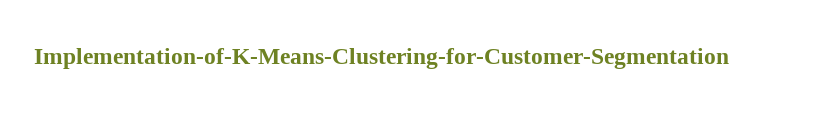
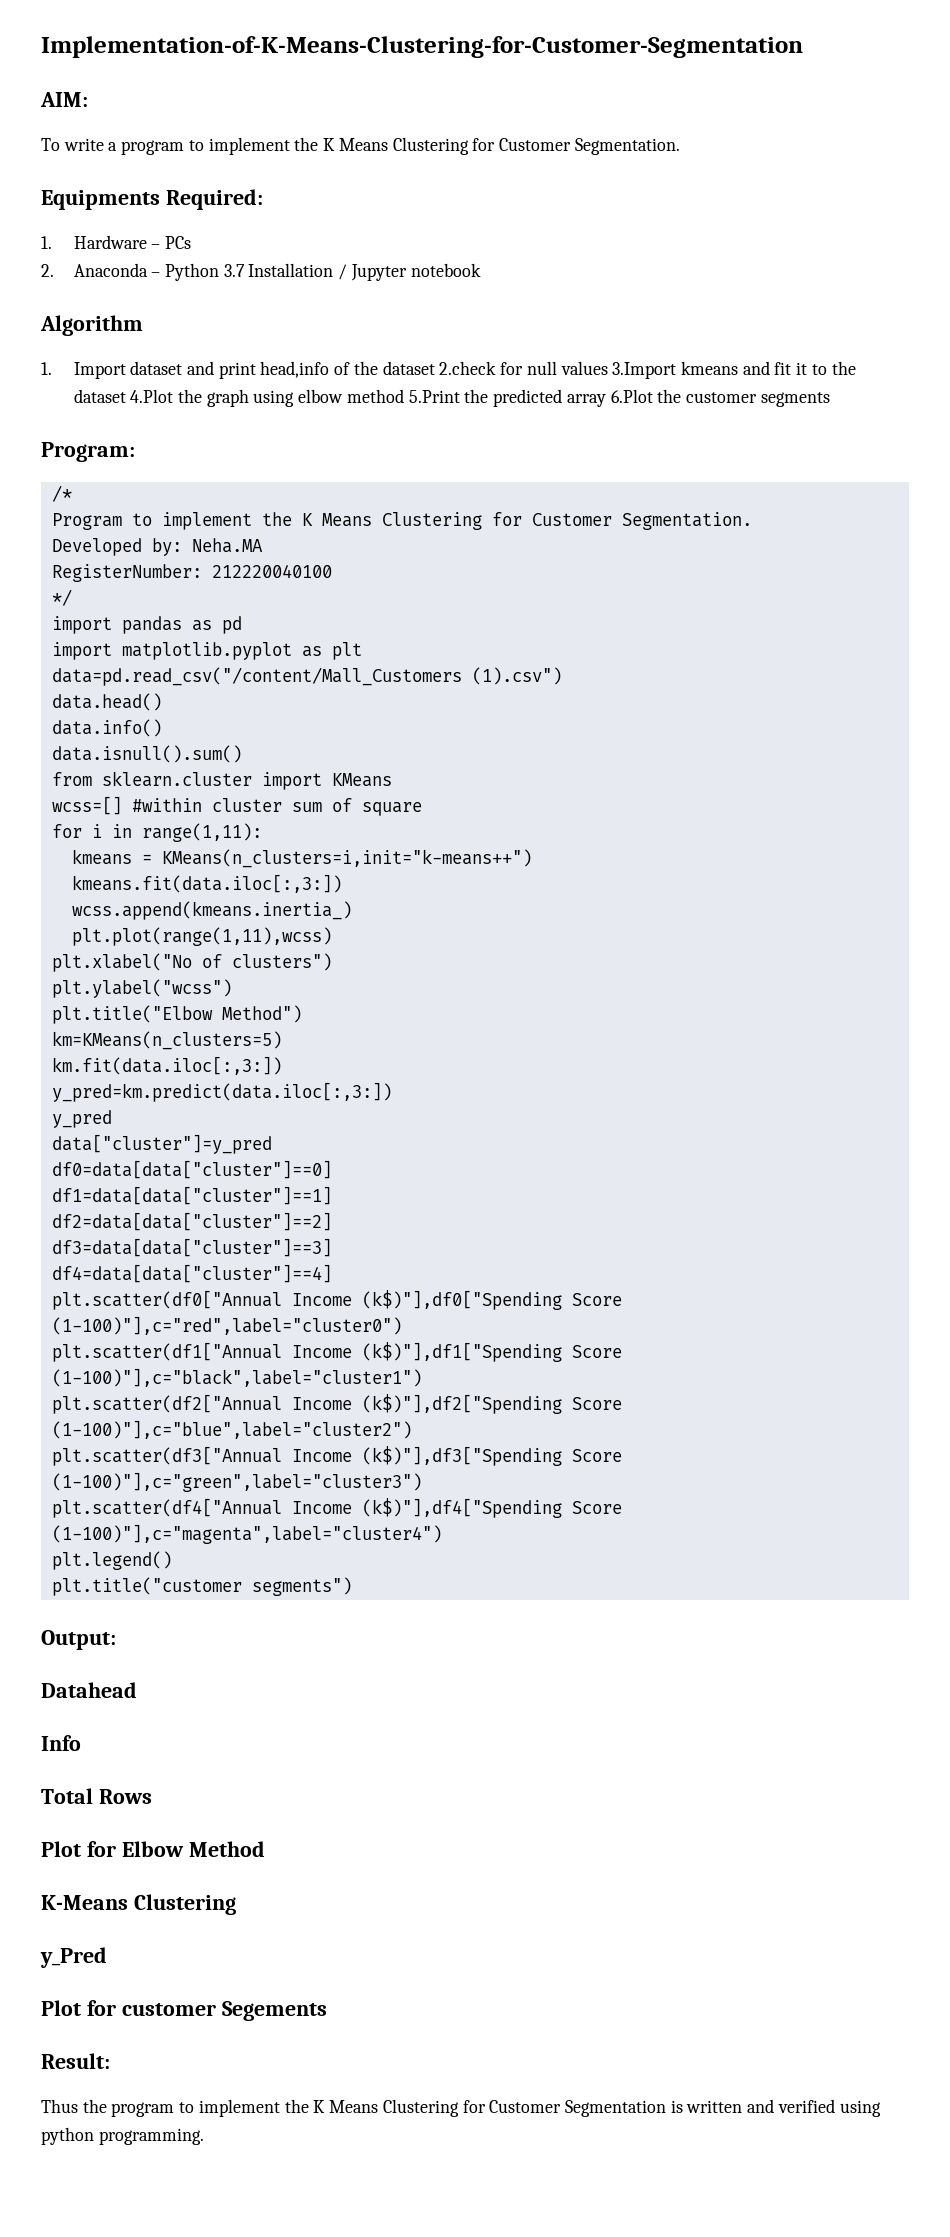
+ AIM:
+ To write a program to implement the K Means Clustering for Customer Segmentation.
+ Equipments Required:
+ 1. Hardware – PCs
+ 2. Anaconda – Python 3.7 Installation / Jupyter notebook
+ Algorithm
+ 1. Import dataset and print head,info of the dataset 2.check for null values 3.Import kmeans and fit it to the dataset 4.Plot the graph using elbow method 5.Print the predicted array 6.Plot the customer segments
+ Program:
+ /*
+ Program to implement the K Means Clustering for Customer Segmentation.
+ Developed by: Neha.MA
+ RegisterNumber: 212220040100
+ */
+ import pandas as pd
+ import matplotlib.pyplot as plt
+ data=pd.read_csv("/content/Mall_Customers (1).csv")
+ data.head()
+ data.info()
+ data.isnull().sum()
+ from sklearn.cluster import KMeans
+ wcss=[] #within cluster sum of square
+ for i in range(1,11):
+ kmeans = KMeans(n_clusters=i,init="k-means++")
+ kmeans.fit(data.iloc[:,3:])
+ wcss.append(kmeans.inertia_)
+ plt.plot(range(1,11),wcss)
+ plt.xlabel("No of clusters")
+ plt.ylabel("wcss")
+ plt.title("Elbow Method")
+ km=KMeans(n_clusters=5)
+ km.fit(data.iloc[:,3:])
+ y_pred=km.predict(data.iloc[:,3:])
+ y_pred
+ data["cluster"]=y_pred
+ df0=data[data["cluster"]==0]
+ df1=data[data["cluster"]==1]
+ df2=data[data["cluster"]==2]
+ df3=data[data["cluster"]==3]
+ df4=data[data["cluster"]==4]
+ plt.scatter(df0["Annual Income (k$)"],df0["Spending Score (1-100)"],c="red",label="cluster0")
+ plt.scatter(df1["Annual Income (k$)"],df1["Spending Score (1-100)"],c="black",label="cluster1")
+ plt.scatter(df2["Annual Income (k$)"],df2["Spending Score (1-100)"],c="blue",label="cluster2")
+ plt.scatter(df3["Annual Income (k$)"],df3["Spending Score (1-100)"],c="green",label="cluster3")
+ plt.scatter(df4["Annual Income (k$)"],df4["Spending Score (1-100)"],c="magenta",label="cluster4")
+ plt.legend()
+ plt.title("customer segments")
+ Output:
+ Datahead
+ Info
+ Total Rows
+ Plot for Elbow Method
+ K-Means Clustering
+ y_Pred
+ Plot for customer Segements
+ Result:
+ Thus the program to implement the K Means Clustering for Customer Segmentation is written and verified using python programming.

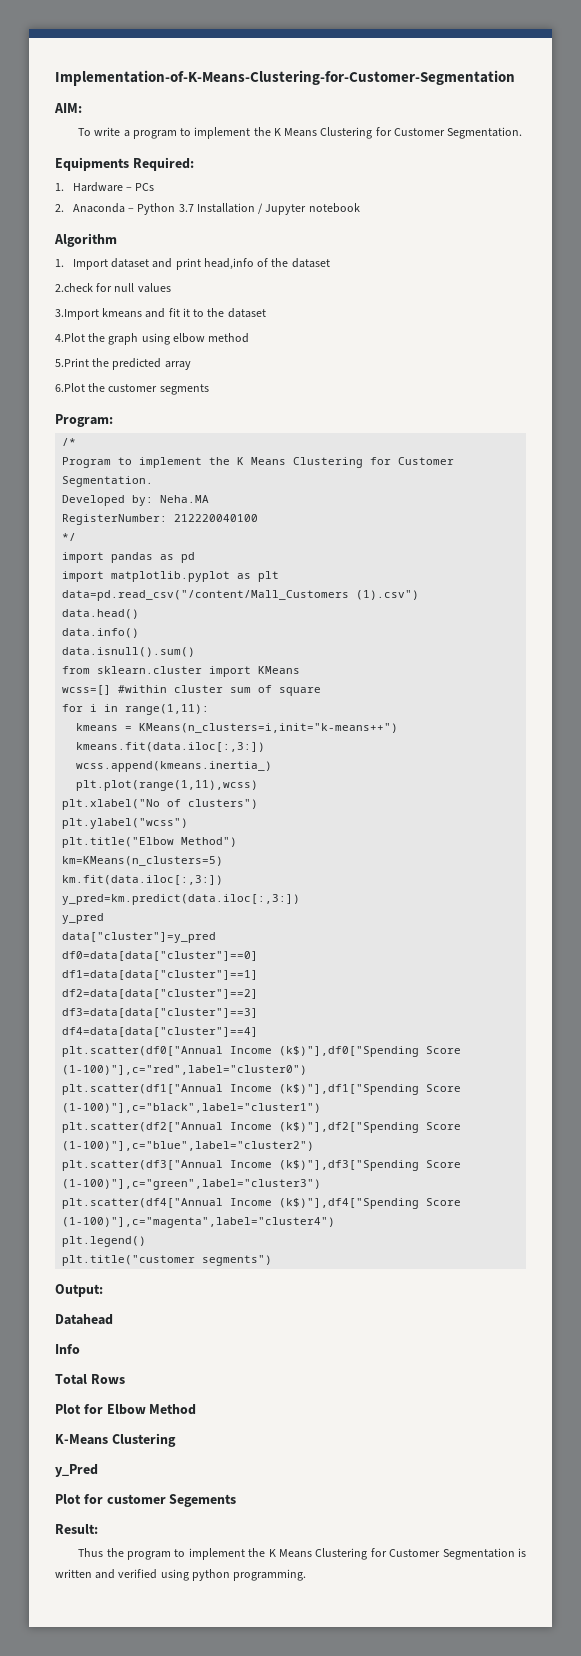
- 1. Import dataset and print head,info of the dataset 2.check for null values 3.Import kmeans and fit it to the dataset 4.Plot the graph using elbow method 5.Print the predicted array 6.Plot the customer segments
+ 1. Import dataset and print head,info of the dataset
+ 2.check for null values
+ 3.Import kmeans and fit it to the dataset
+ 4.Plot the graph using elbow method
+ 5.Print the predicted array
+ 6.Plot the customer segments

